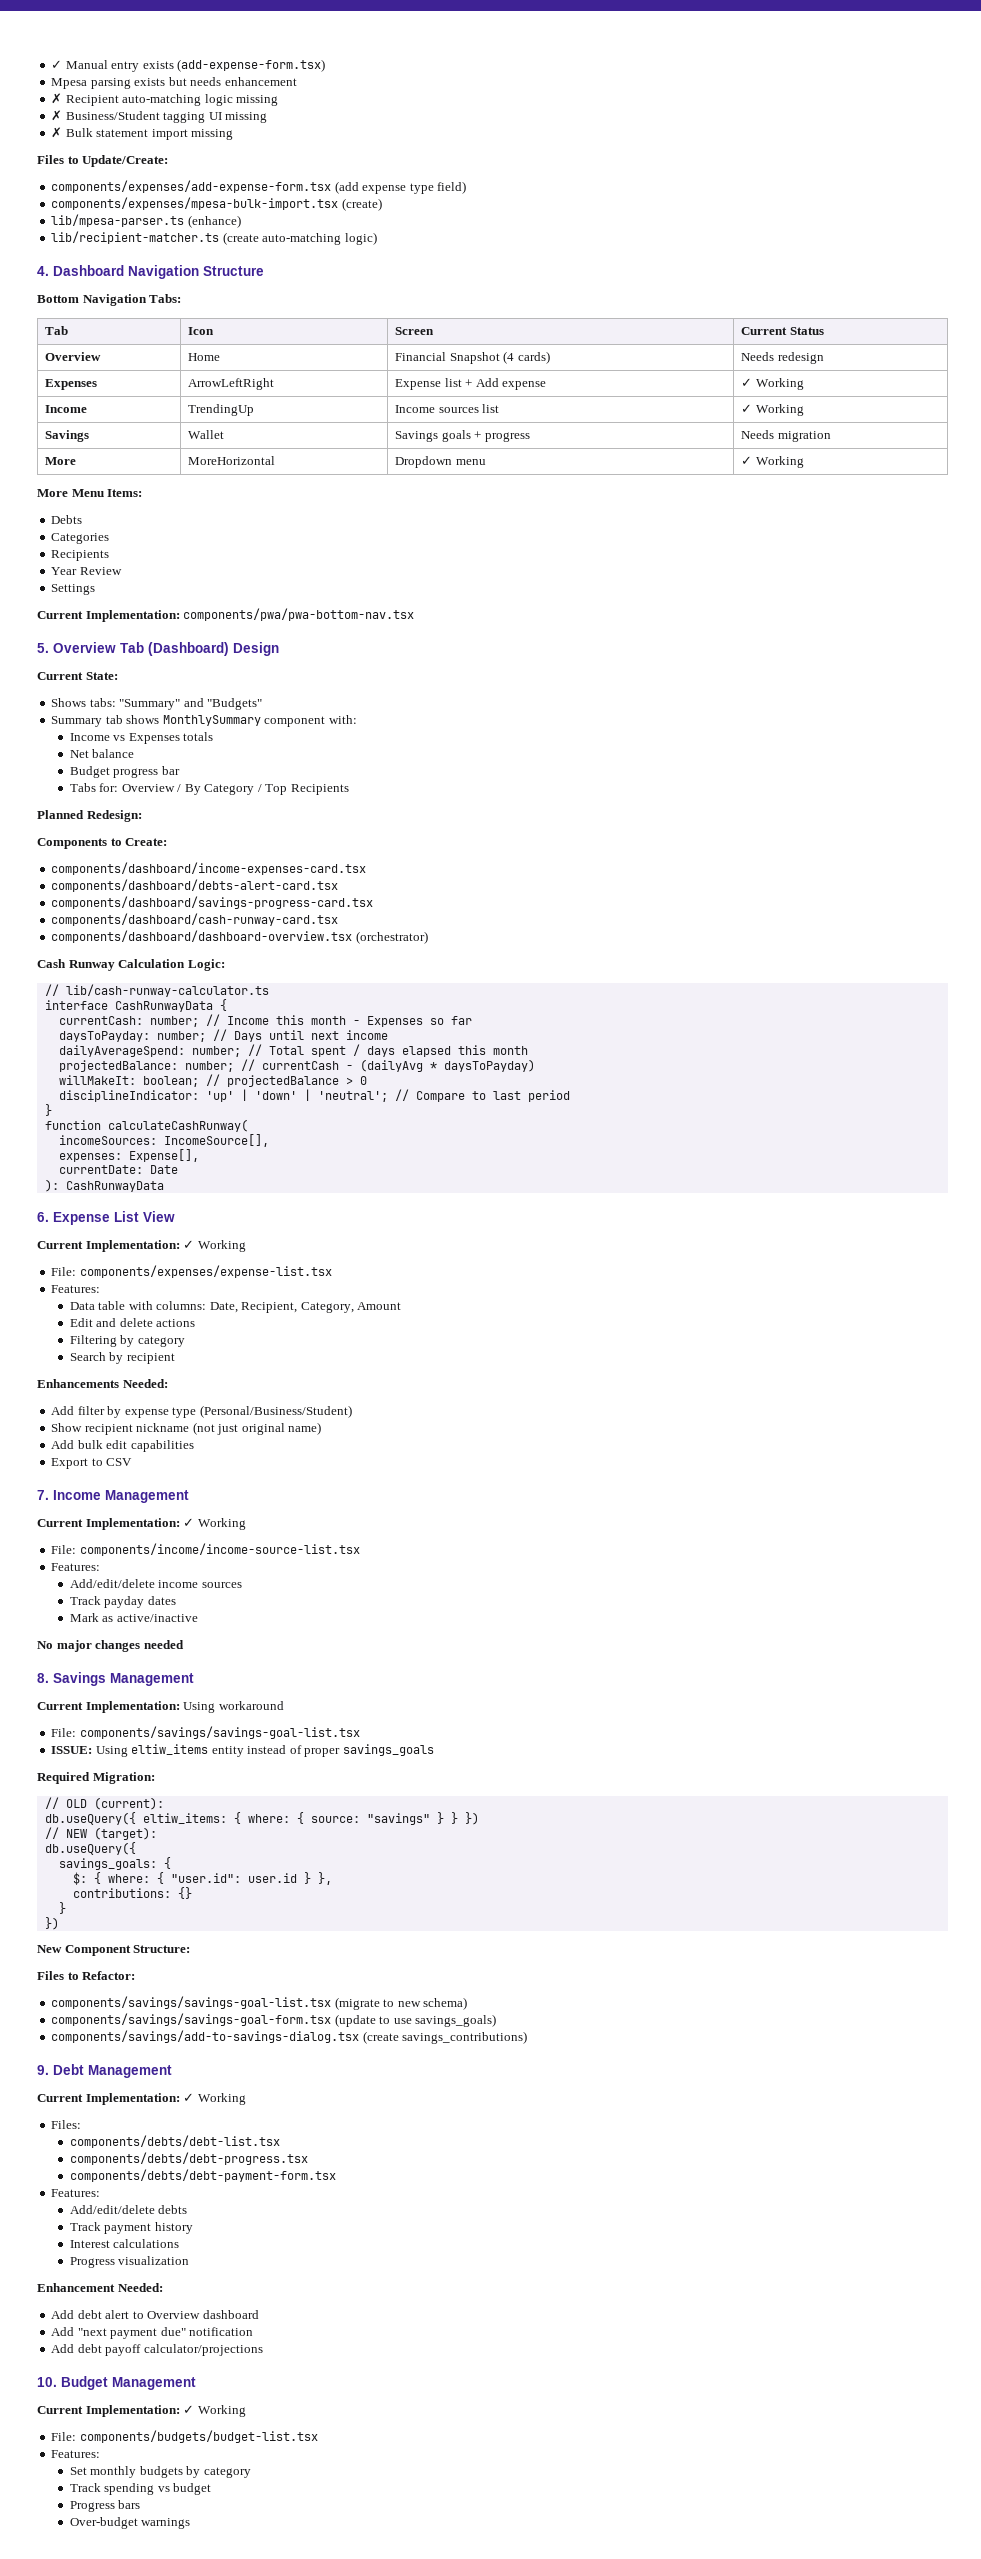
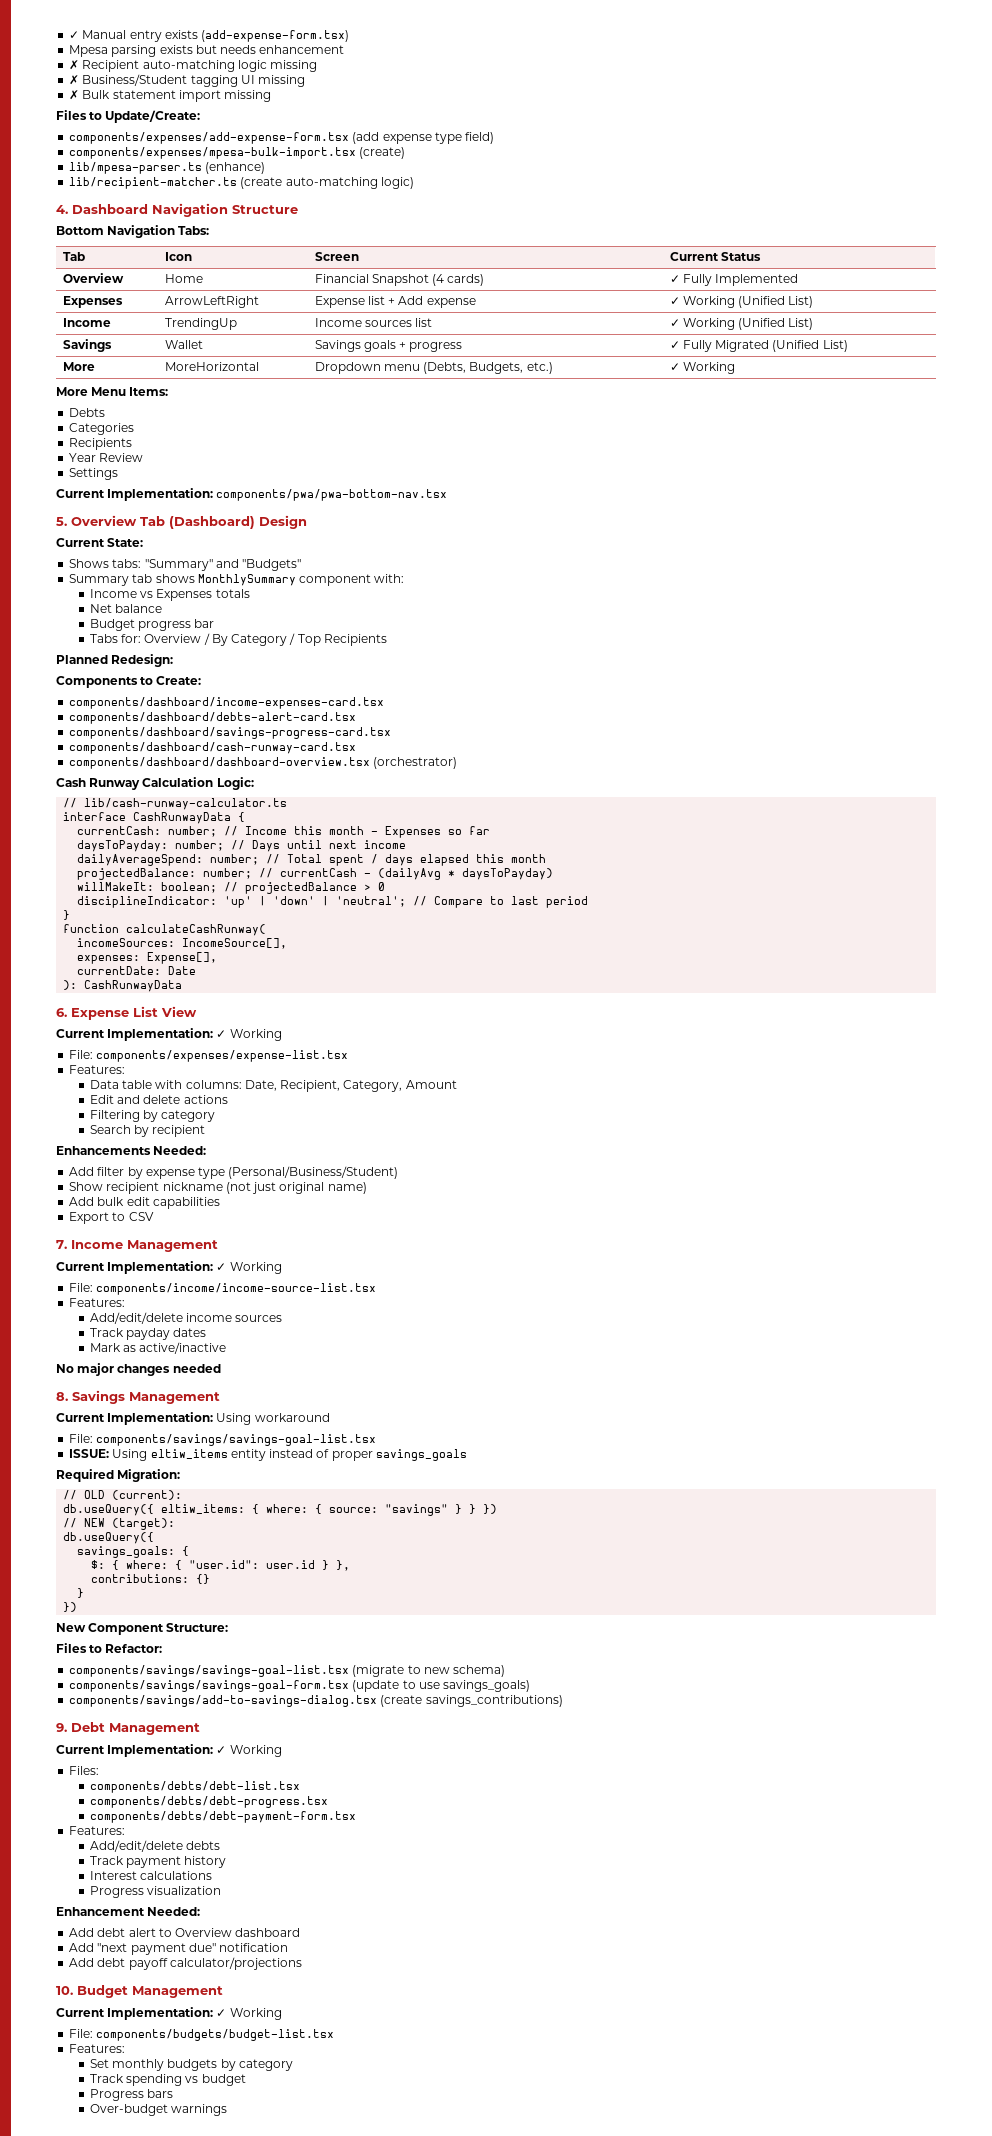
- Overview | Home | Financial Snapshot (4 cards) | Needs redesign
+ Overview | Home | Financial Snapshot (4 cards) | ✓ Fully Implemented
- Expenses | ArrowLeftRight | Expense list + Add expense | ✓ Working
+ Expenses | ArrowLeftRight | Expense list + Add expense | ✓ Working (Unified List)
- Income | TrendingUp | Income sources list | ✓ Working
+ Income | TrendingUp | Income sources list | ✓ Working (Unified List)
- Savings | Wallet | Savings goals + progress | Needs migration
+ Savings | Wallet | Savings goals + progress | ✓ Fully Migrated (Unified List)
- More | MoreHorizontal | Dropdown menu | ✓ Working
+ More | MoreHorizontal | Dropdown menu (Debts, Budgets, etc.) | ✓ Working

